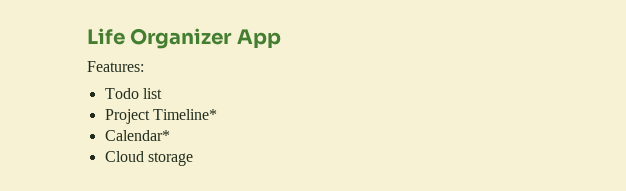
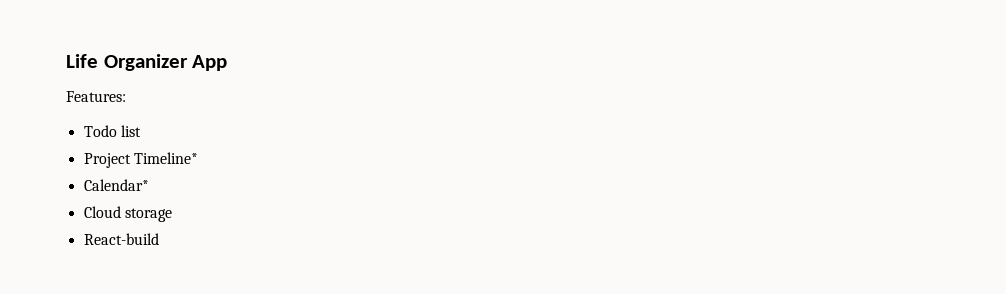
+ React-build

